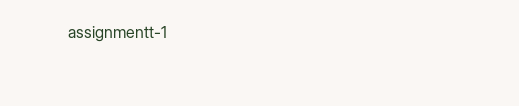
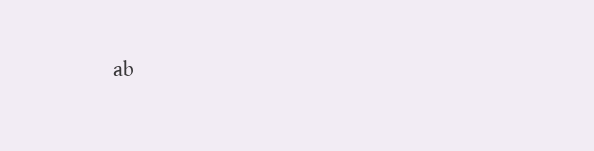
- assignmentt-1
+ ab

